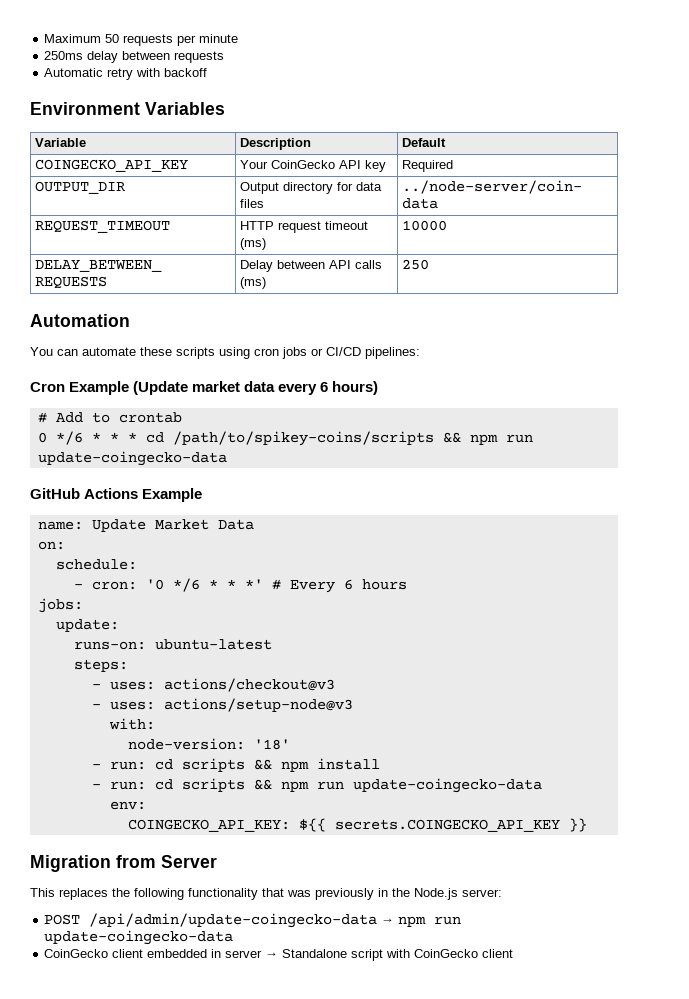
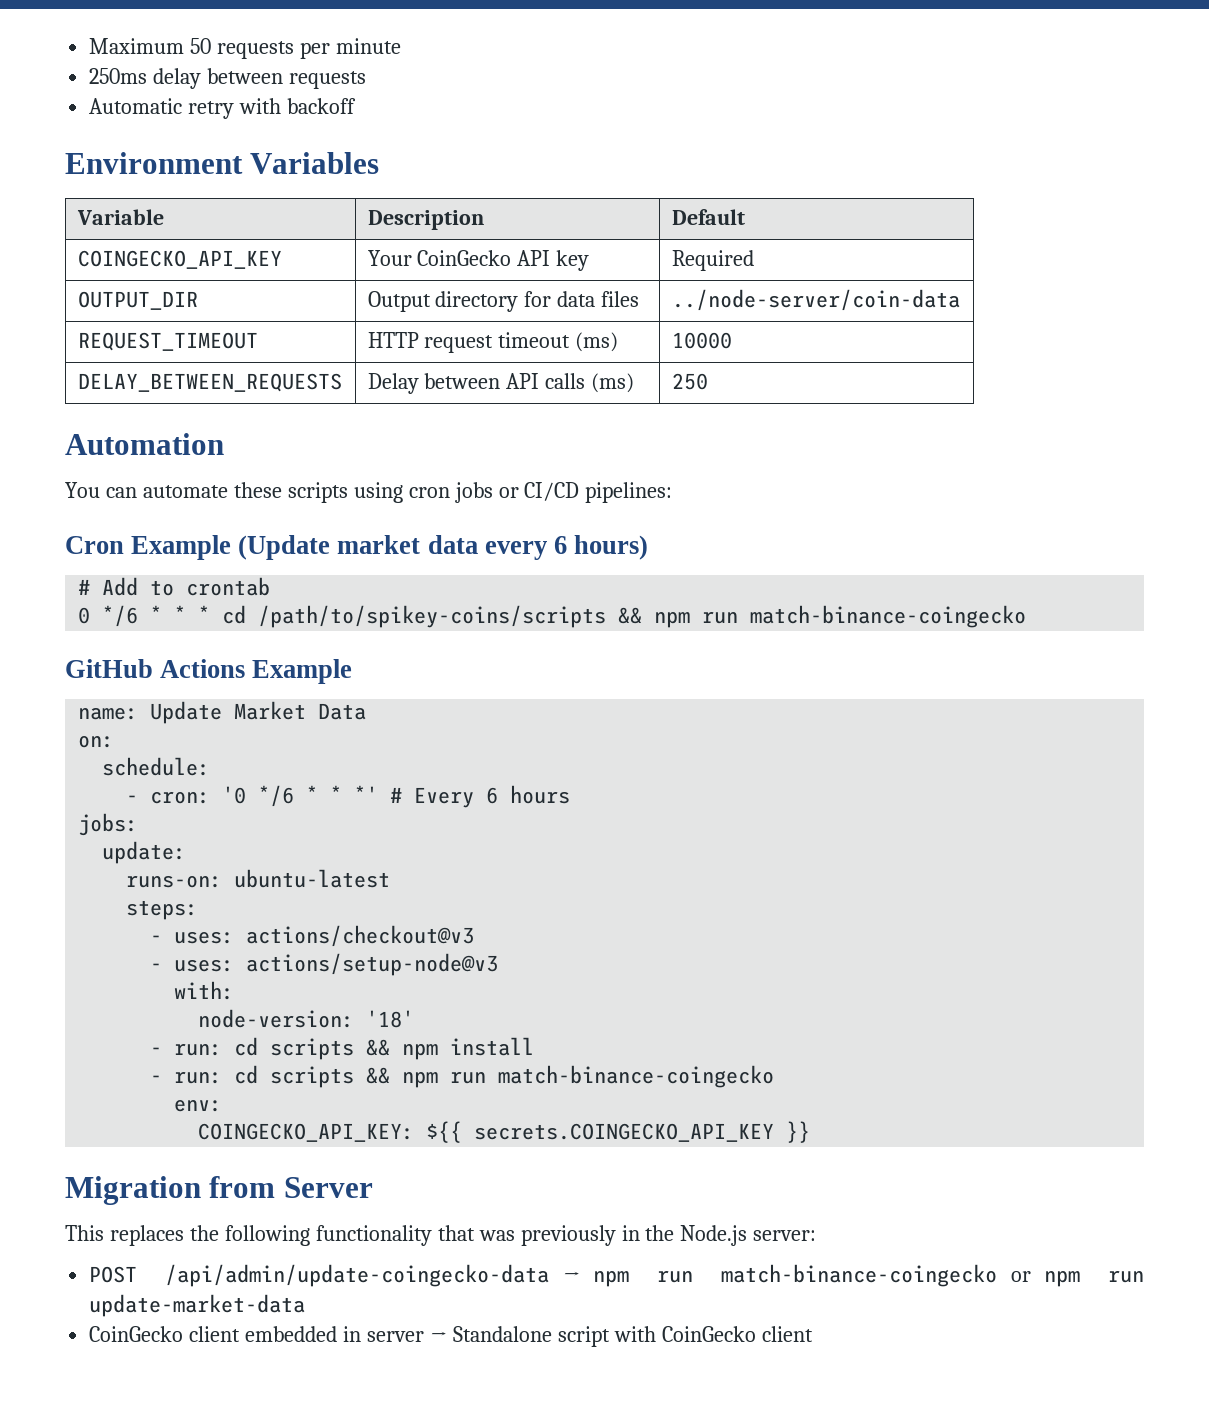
- 0 */6 * * * cd /path/to/spikey-coins/scripts && npm run update-coingecko-data
+ 0 */6 * * * cd /path/to/spikey-coins/scripts && npm run match-binance-coingecko
- - run: cd scripts && npm run update-coingecko-data
+ - run: cd scripts && npm run match-binance-coingecko
- POST /api/admin/update-coingecko-data → npm run update-coingecko-data
+ POST /api/admin/update-coingecko-data → npm run match-binance-coingecko or npm run update-market-data

